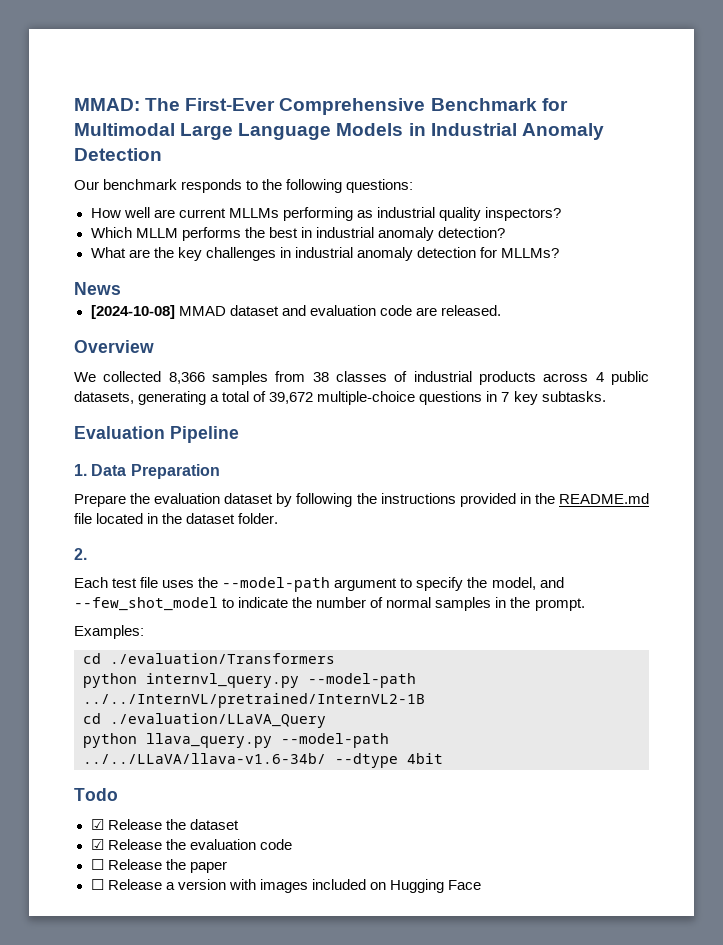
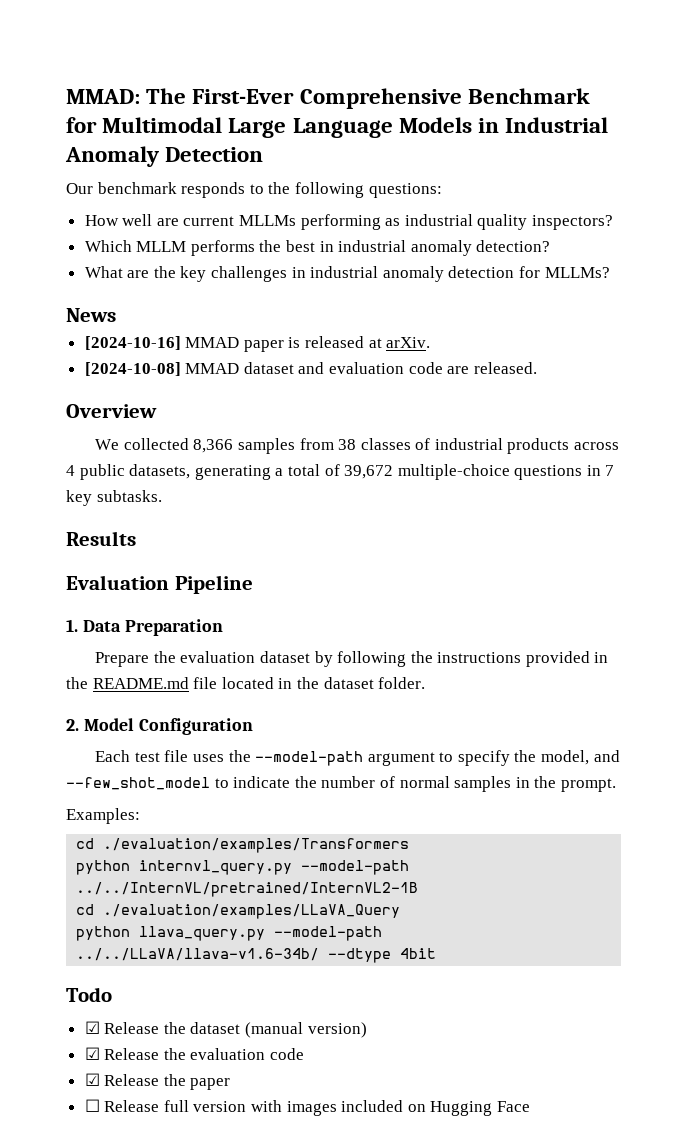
+ [2024-10-16] MMAD paper is released at arXiv.
+ Results
- 2.
+ 2. Model Configuration
- cd ./evaluation/Transformers
+ cd ./evaluation/examples/Transformers
- cd ./evaluation/LLaVA_Query
+ cd ./evaluation/examples/LLaVA_Query
- ☑ Release the dataset
+ ☑ Release the dataset (manual version)
- ☐ Release the paper
+ ☑ Release the paper
- ☐ Release a version with images included on Hugging Face
+ ☐ Release full version with images included on Hugging Face

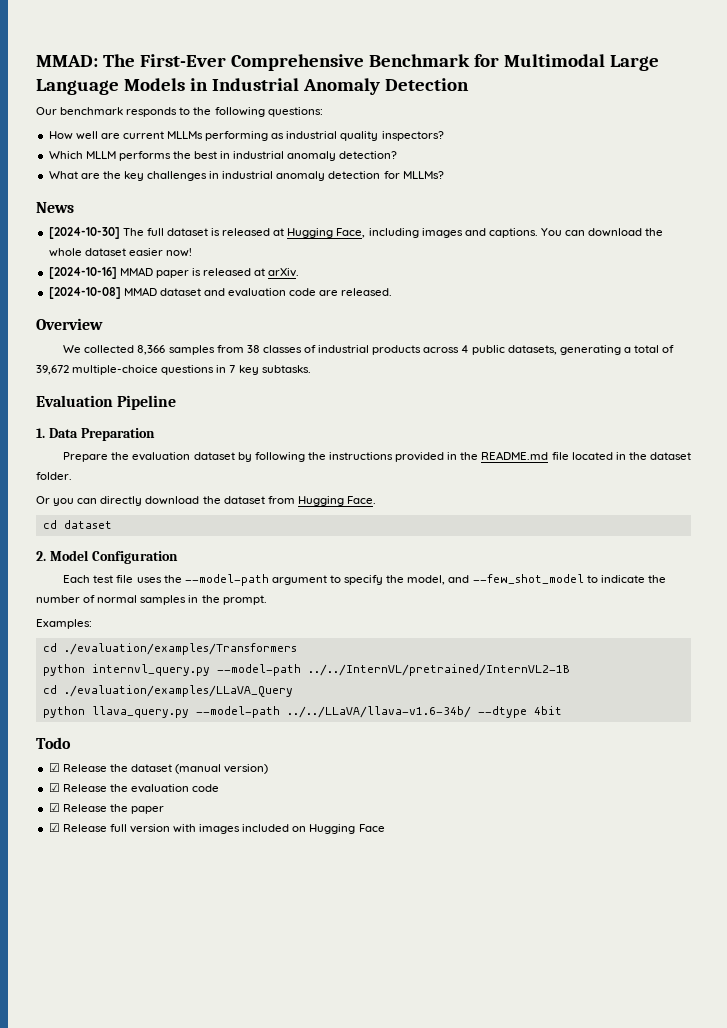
+ [2024-10-30] The full dataset is released at Hugging Face, including images and captions. You can download the whole dataset easier now!
- Results
+ Or you can directly download the dataset from Hugging Face.
+ cd dataset
- ☐ Release full version with images included on Hugging Face
+ ☑ Release full version with images included on Hugging Face

